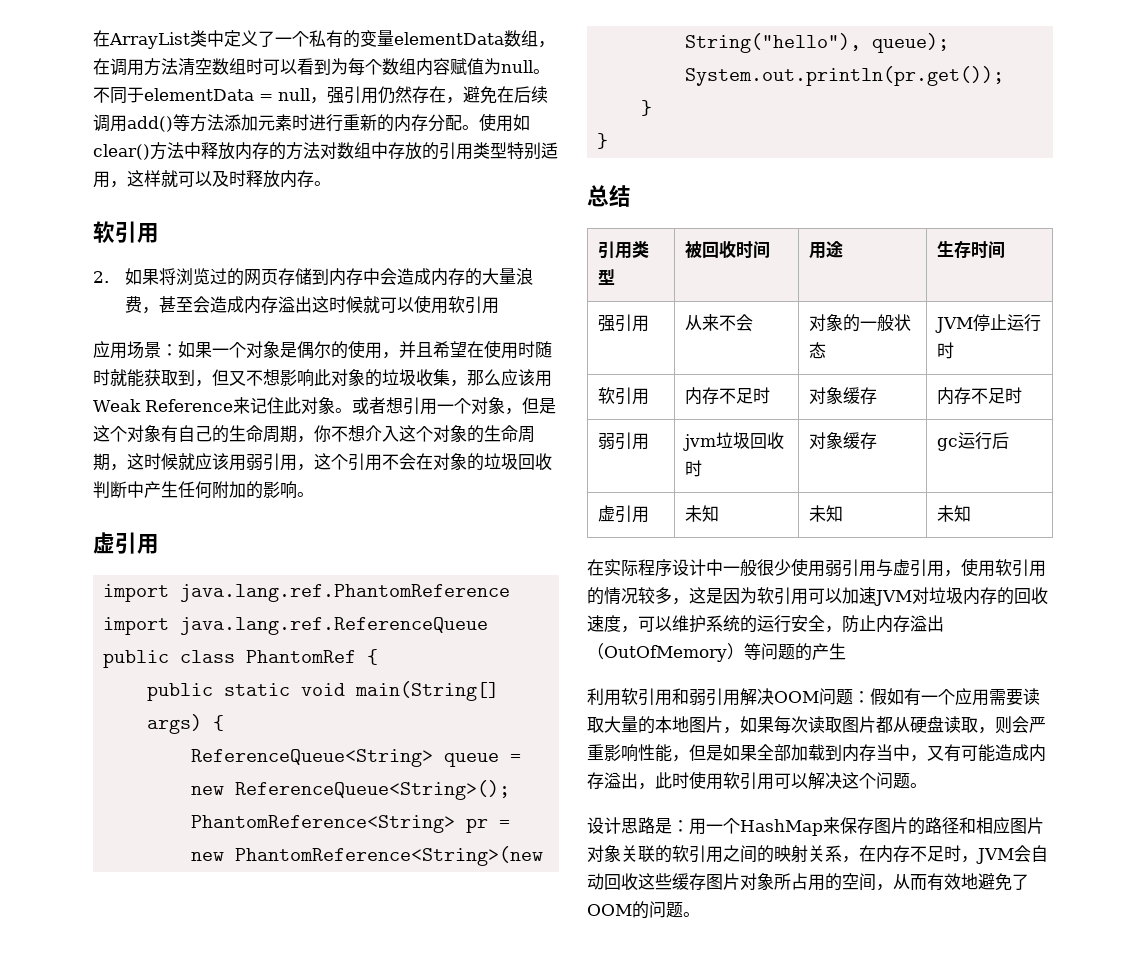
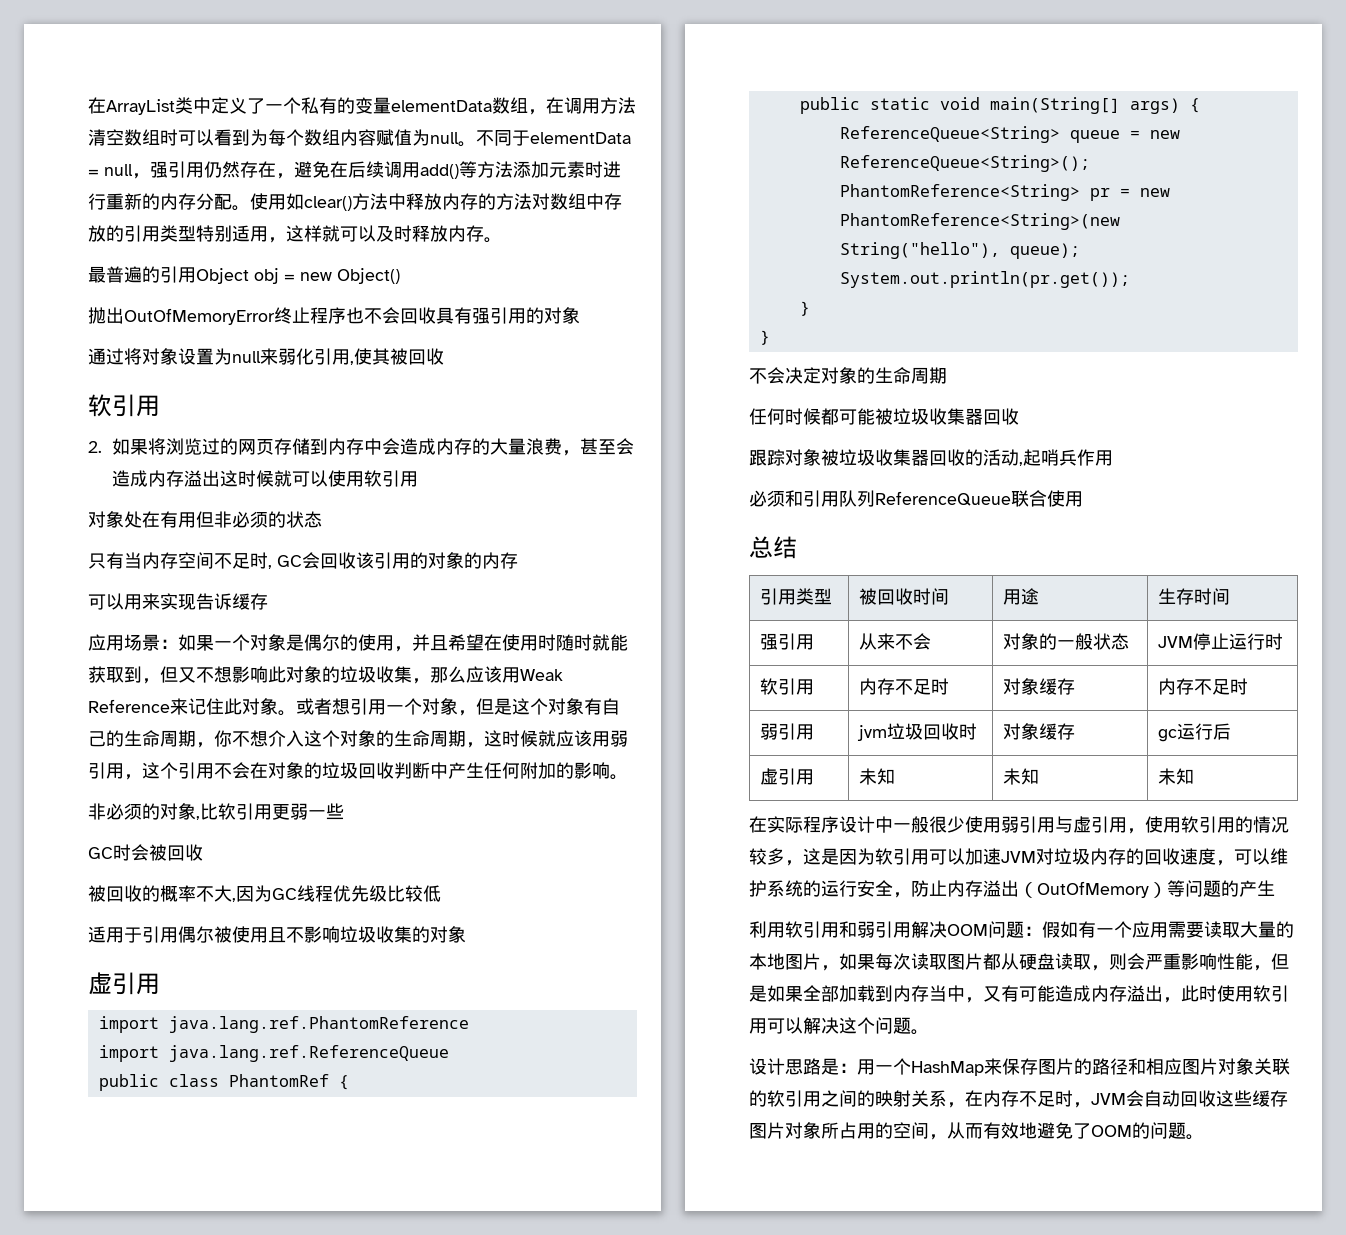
+ 最普遍的引用Object obj = new Object()
+ 抛出OutOfMemoryError终止程序也不会回收具有强引用的对象
+ 通过将对象设置为null来弱化引用,使其被回收
+ 对象处在有用但非必须的状态
+ 只有当内存空间不足时, GC会回收该引用的对象的内存
+ 可以用来实现告诉缓存
+ 非必须的对象,比软引用更弱一些
+ GC时会被回收
+ 被回收的概率不大,因为GC线程优先级比较低
+ 适用于引用偶尔被使用且不影响垃圾收集的对象
+ 不会决定对象的生命周期
+ 任何时候都可能被垃圾收集器回收
+ 跟踪对象被垃圾收集器回收的活动,起哨兵作用
+ 必须和引用队列ReferenceQueue联合使用

